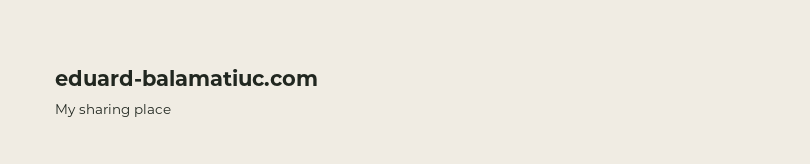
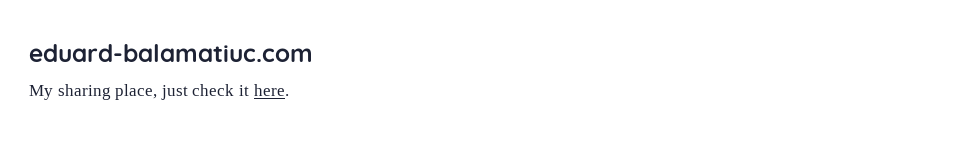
- My sharing place
+ My sharing place, just check it here.

